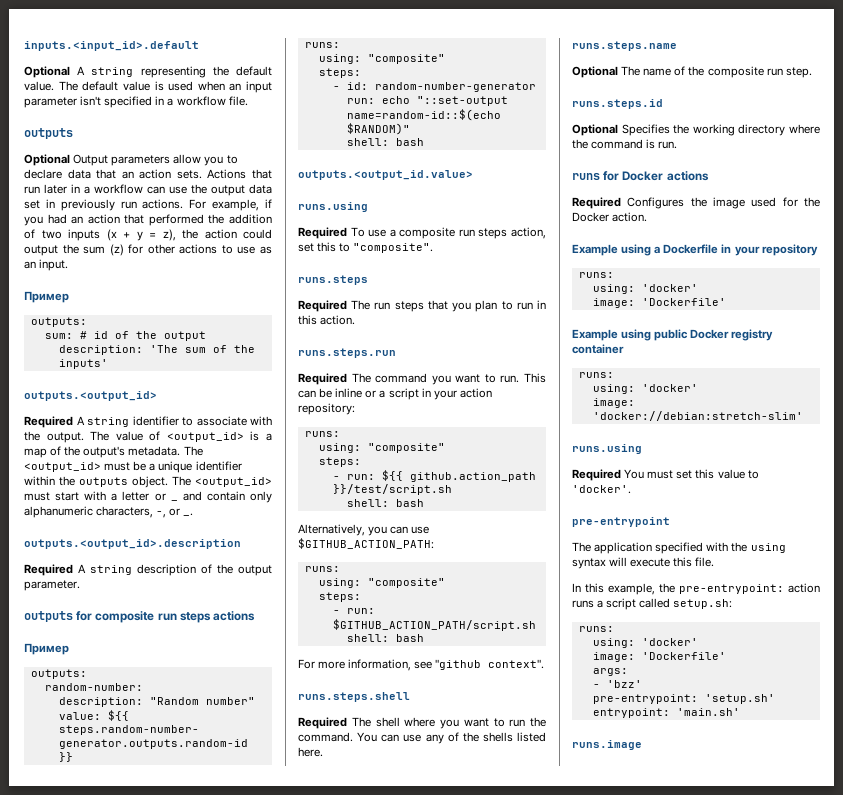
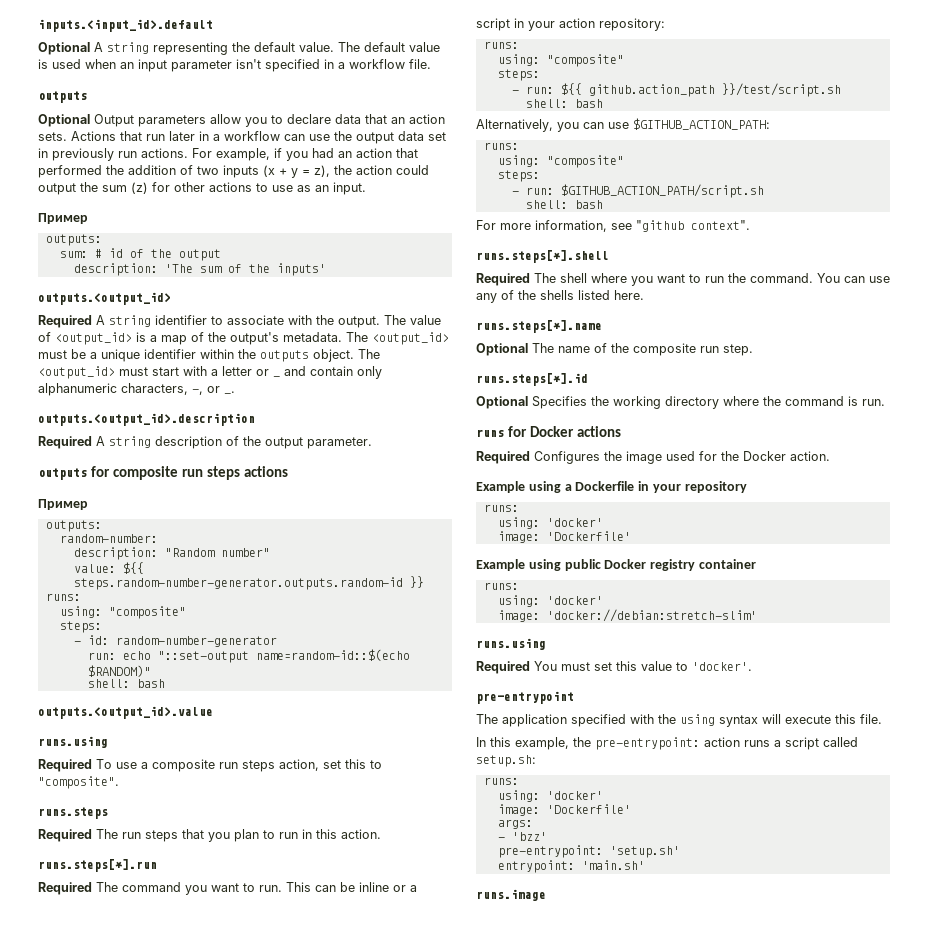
- outputs.<output_id.value>
+ outputs.<output_id>.value
- runs.steps.run
+ runs.steps[*].run
- runs.steps.shell
+ runs.steps[*].shell
- runs.steps.name
+ runs.steps[*].name
- runs.steps.id
+ runs.steps[*].id

